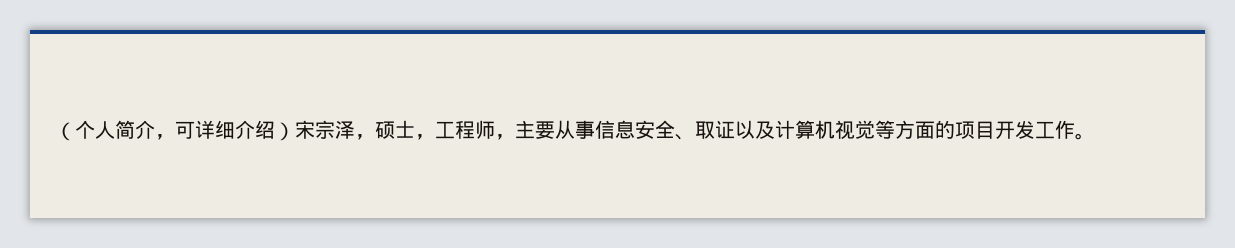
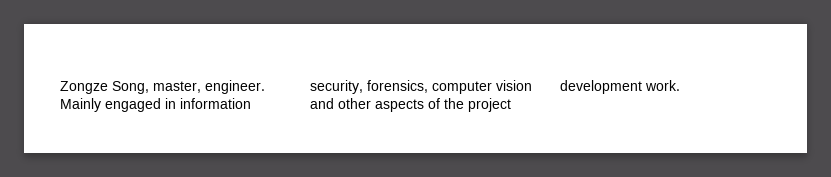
- （个人简介，可详细介绍）宋宗泽，硕士，工程师，主要从事信息安全、取证以及计算机视觉等方面的项目开发工作。
+ Zongze Song, master, engineer. Mainly engaged in information security, forensics, computer vision and other aspects of the project development work.

